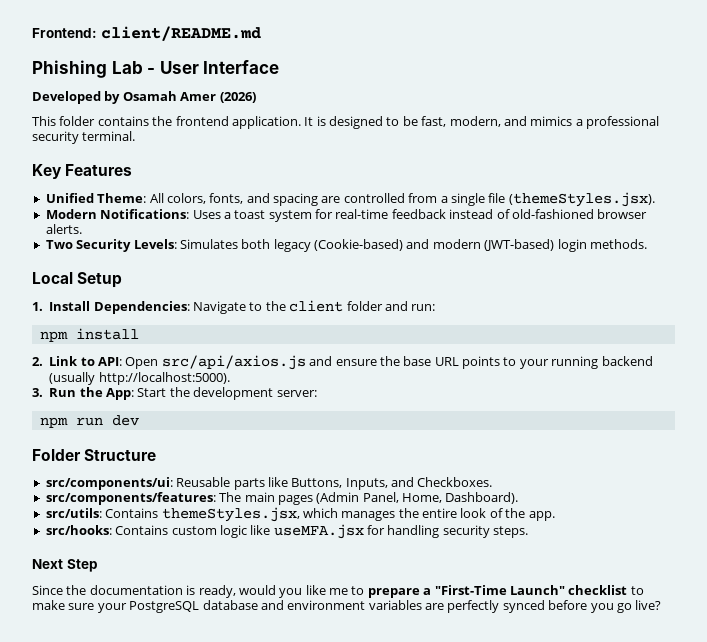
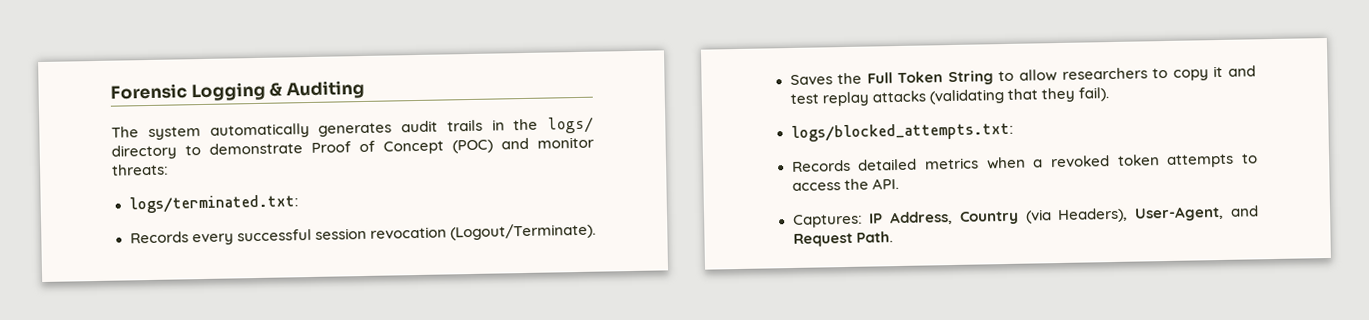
- Frontend: client/README.md
- Phishing Lab - User Interface
- Developed by Osamah Amer (2026)
- This folder contains the frontend application. It is designed to be fast, modern, and mimics a professional security terminal.
- Key Features
- Unified Theme: All colors, fonts, and spacing are controlled from a single file (themeStyles.jsx).
- Modern Notifications: Uses a toast system for real-time feedback instead of old-fashioned browser alerts.
- Two Security Levels: Simulates both legacy (Cookie-based) and modern (JWT-based) login methods.
- Local Setup
- 1. Install Dependencies: Navigate to the client folder and run:
- npm install
- 2. Link to API: Open src/api/axios.js and ensure the base URL points to your running backend (usually http://localhost:5000).
- 3. Run the App: Start the development server:
- npm run dev
- Folder Structure
- src/components/ui: Reusable parts like Buttons, Inputs, and Checkboxes.
- src/components/features: The main pages (Admin Panel, Home, Dashboard).
- src/utils: Contains themeStyles.jsx, which manages the entire look of the app.
- src/hooks: Contains custom logic like useMFA.jsx for handling security steps.
- Next Step
- Since the documentation is ready, would you like me to prepare a "First-Time Launch" checklist to make sure your PostgreSQL database and environment variables are perfectly synced before you go live?
+ Forensic Logging & Auditing
+ The system automatically generates audit trails in the logs/ directory to demonstrate Proof of Concept (POC) and monitor threats:
+ logs/terminated.txt:
+ Records every successful session revocation (Logout/Terminate).
+ Saves the Full Token String to allow researchers to copy it and test replay attacks (validating that they fail).
+ logs/blocked_attempts.txt:
+ Records detailed metrics when a revoked token attempts to access the API.
+ Captures: IP Address, Country (via Headers), User-Agent, and Request Path.

